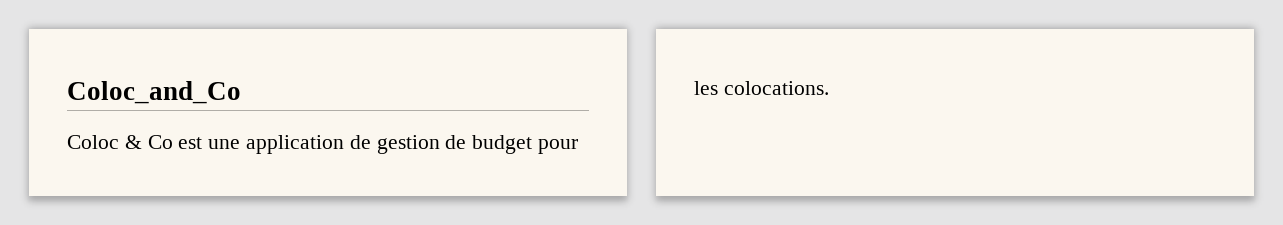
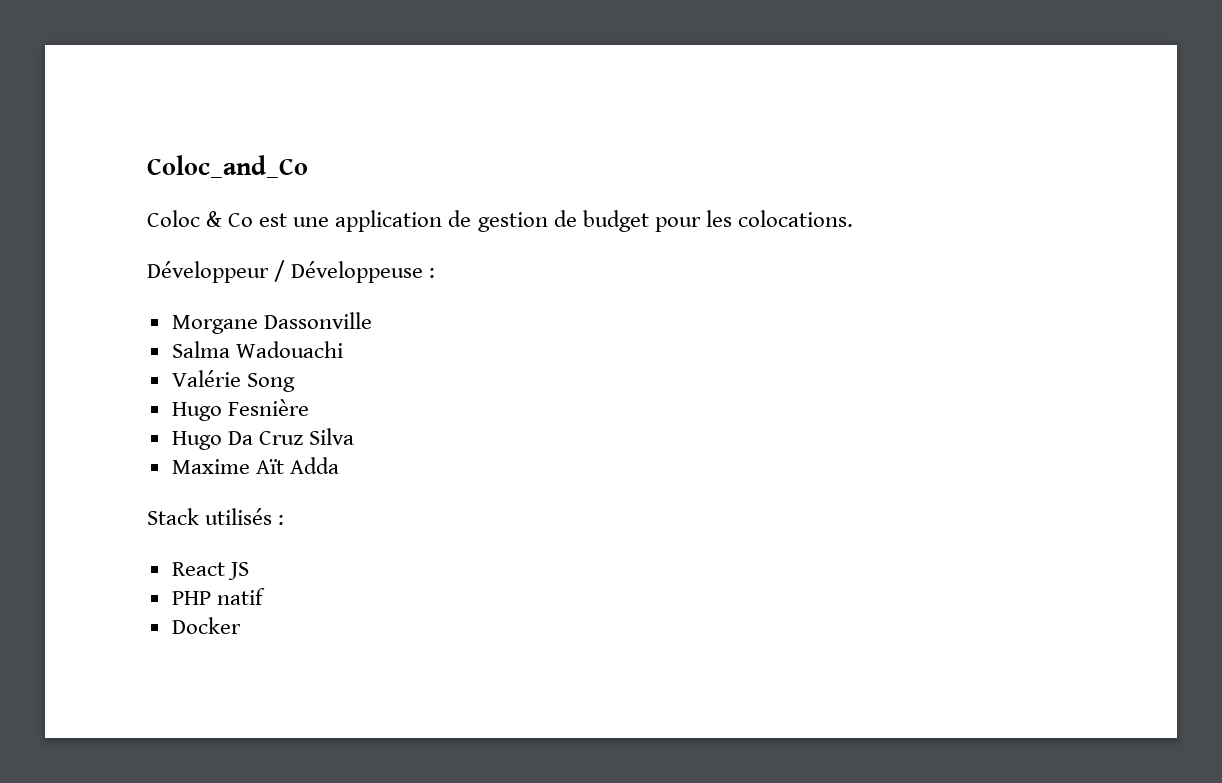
+ Développeur / Développeuse :
+ Morgane Dassonville
+ Salma Wadouachi
+ Valérie Song
+ Hugo Fesnière
+ Hugo Da Cruz Silva
+ Maxime Aït Adda
+ Stack utilisés :
+ React JS
+ PHP natif
+ Docker

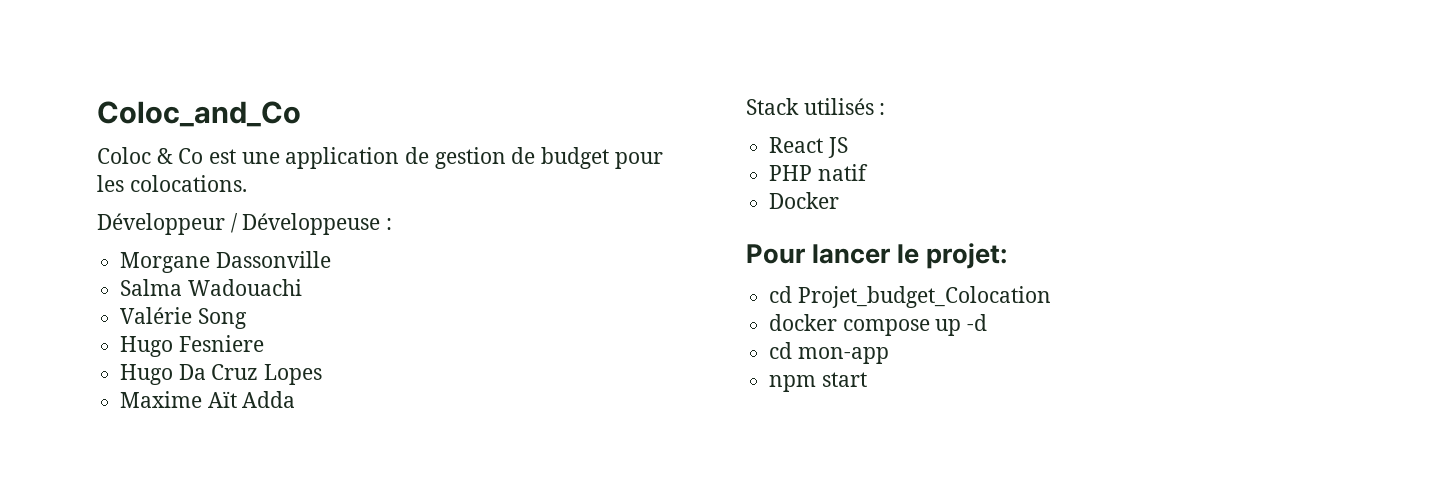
- Hugo Fesnière
+ Hugo Fesniere
- Hugo Da Cruz Silva
+ Hugo Da Cruz Lopes
+ Pour lancer le projet:
+ cd Projet_budget_Colocation
+ docker compose up -d
+ cd mon-app
+ npm start

